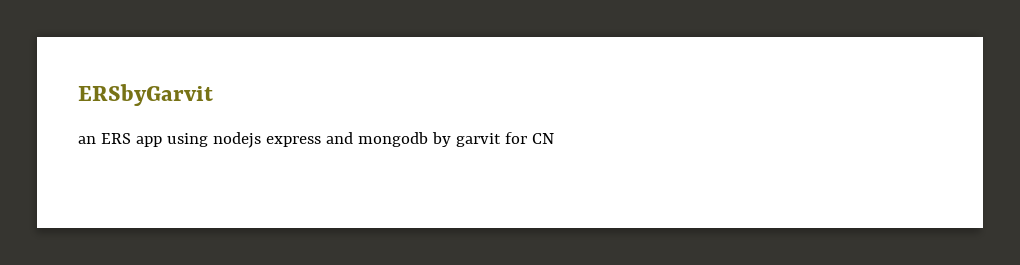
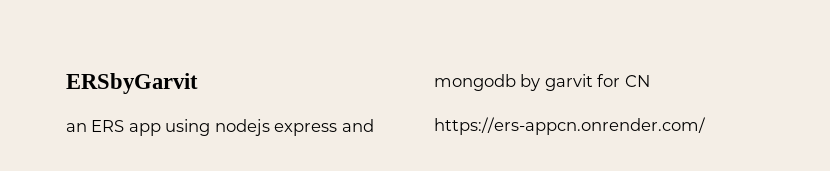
+ https://ers-appcn.onrender.com/

